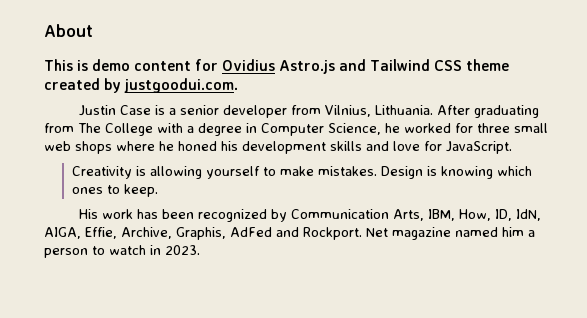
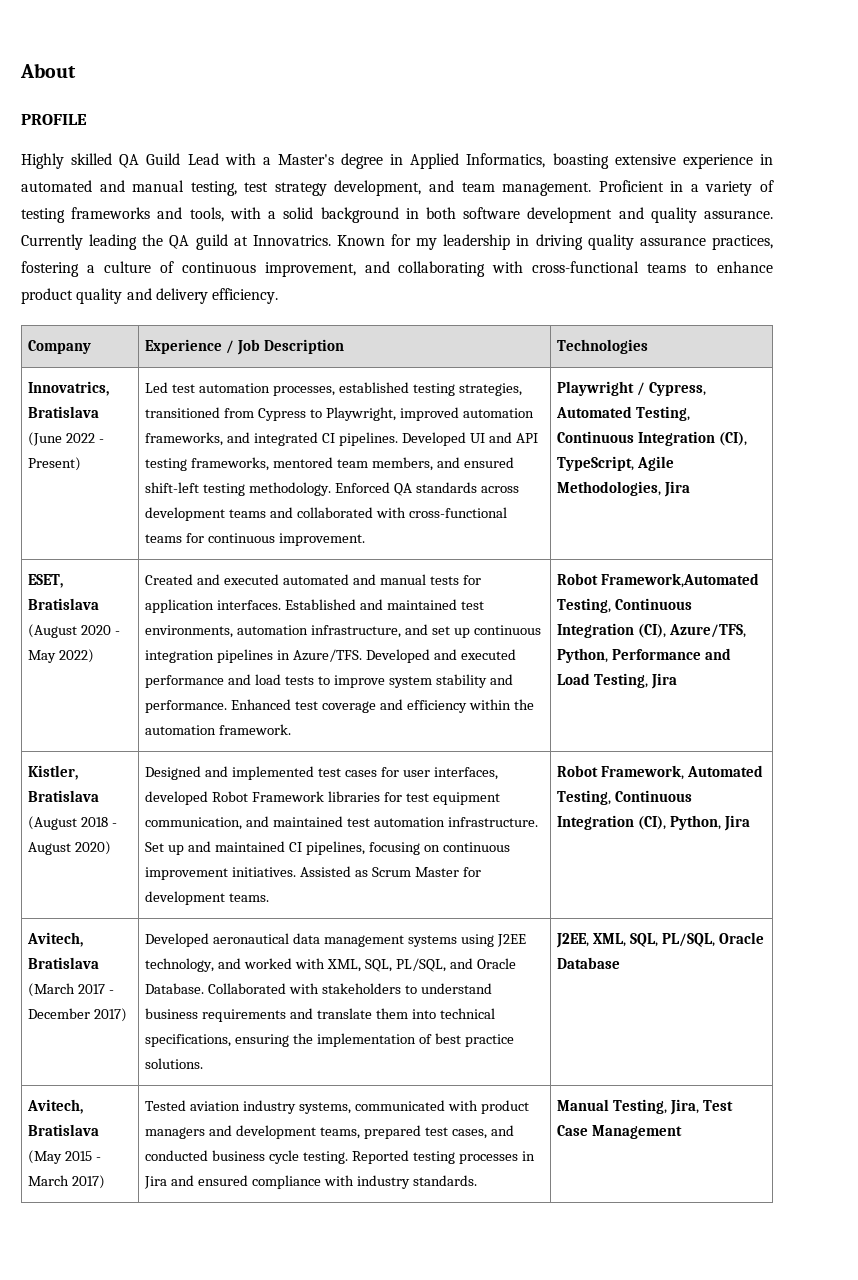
- This is demo content for Ovidius Astro.js and Tailwind CSS theme created by justgoodui.com.
- Justin Case is a senior developer from Vilnius, Lithuania. After graduating from The College with a degree in Computer Science, he worked for three small web shops where he honed his development skills and love for JavaScript.
- Creativity is allowing yourself to make mistakes. Design is knowing which ones to keep.
- His work has been recognized by Communication Arts, IBM, How, ID, IdN, AIGA, Effie, Archive, Graphis, AdFed and Rockport. Net magazine named him a person to watch in 2023.
+ PROFILE
+ Highly skilled QA Guild Lead with a Master's degree in Applied Informatics, boasting extensive experience in automated and manual testing, test strategy development, and team management. Proficient in a variety of testing frameworks and tools, with a solid background in both software development and quality assurance. Currently leading the QA guild at Innovatrics. Known for my leadership in driving quality assurance practices, fostering a culture of continuous improvement, and collaborating with cross-functional teams to enhance product quality and delivery efficiency.
+ Company | Experience / Job Description | Technologies
+ Innovatrics, Bratislava (June 2022 - Present) | Led test automation processes, established testing strategies, transitioned from Cypress to Playwright, improved automation frameworks, and integrated CI pipelines. Developed UI and API testing frameworks, mentored team members, and ensured shift-left testing methodology. Enforced QA standards across development teams and collaborated with cross-functional teams for continuous improvement. | Playwright / Cypress, Automated Testing, Continuous Integration (CI), TypeScript, Agile Methodologies, Jira
+ ESET, Bratislava (August 2020 - May 2022) | Created and executed automated and manual tests for application interfaces. Established and maintained test environments, automation infrastructure, and set up continuous integration pipelines in Azure/TFS. Developed and executed performance and load tests to improve system stability and performance. Enhanced test coverage and efficiency within the automation framework. | Robot Framework,Automated Testing, Continuous Integration (CI), Azure/TFS, Python, Performance and Load Testing, Jira
+ Kistler, Bratislava (August 2018 - August 2020) | Designed and implemented test cases for user interfaces, developed Robot Framework libraries for test equipment communication, and maintained test automation infrastructure. Set up and maintained CI pipelines, focusing on continuous improvement initiatives. Assisted as Scrum Master for development teams. | Robot Framework, Automated Testing, Continuous Integration (CI), Python, Jira
+ Avitech, Bratislava (March 2017 - December 2017) | Developed aeronautical data management systems using J2EE technology, and worked with XML, SQL, PL/SQL, and Oracle Database. Collaborated with stakeholders to understand business requirements and translate them into technical specifications, ensuring the implementation of best practice solutions. | J2EE, XML, SQL, PL/SQL, Oracle Database
+ Avitech, Bratislava (May 2015 - March 2017) | Tested aviation industry systems, communicated with product managers and development teams, prepared test cases, and conducted business cycle testing. Reported testing processes in Jira and ensured compliance with industry standards. | Manual Testing, Jira, Test Case Management

